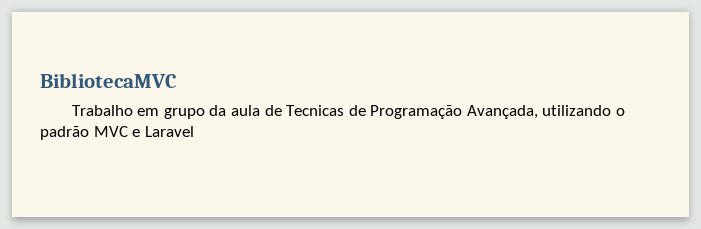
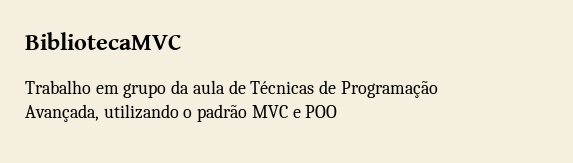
- Trabalho em grupo da aula de Tecnicas de Programação Avançada, utilizando o padrão MVC e Laravel
+ Trabalho em grupo da aula de Técnicas de Programação Avançada, utilizando o padrão MVC e POO

